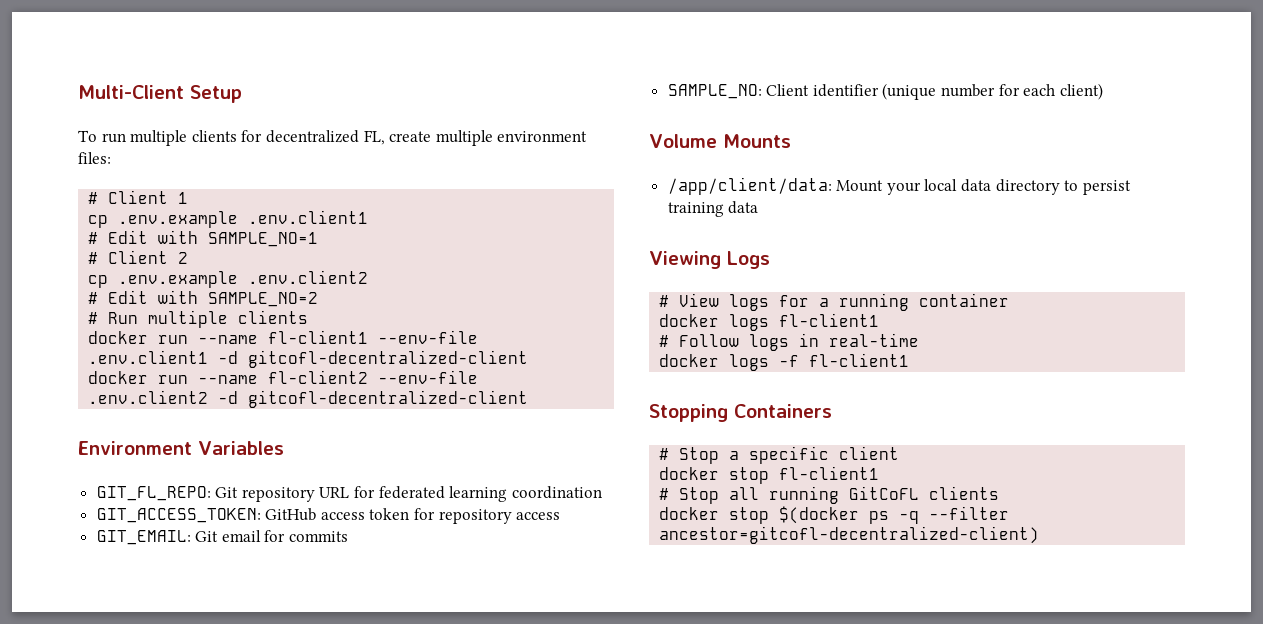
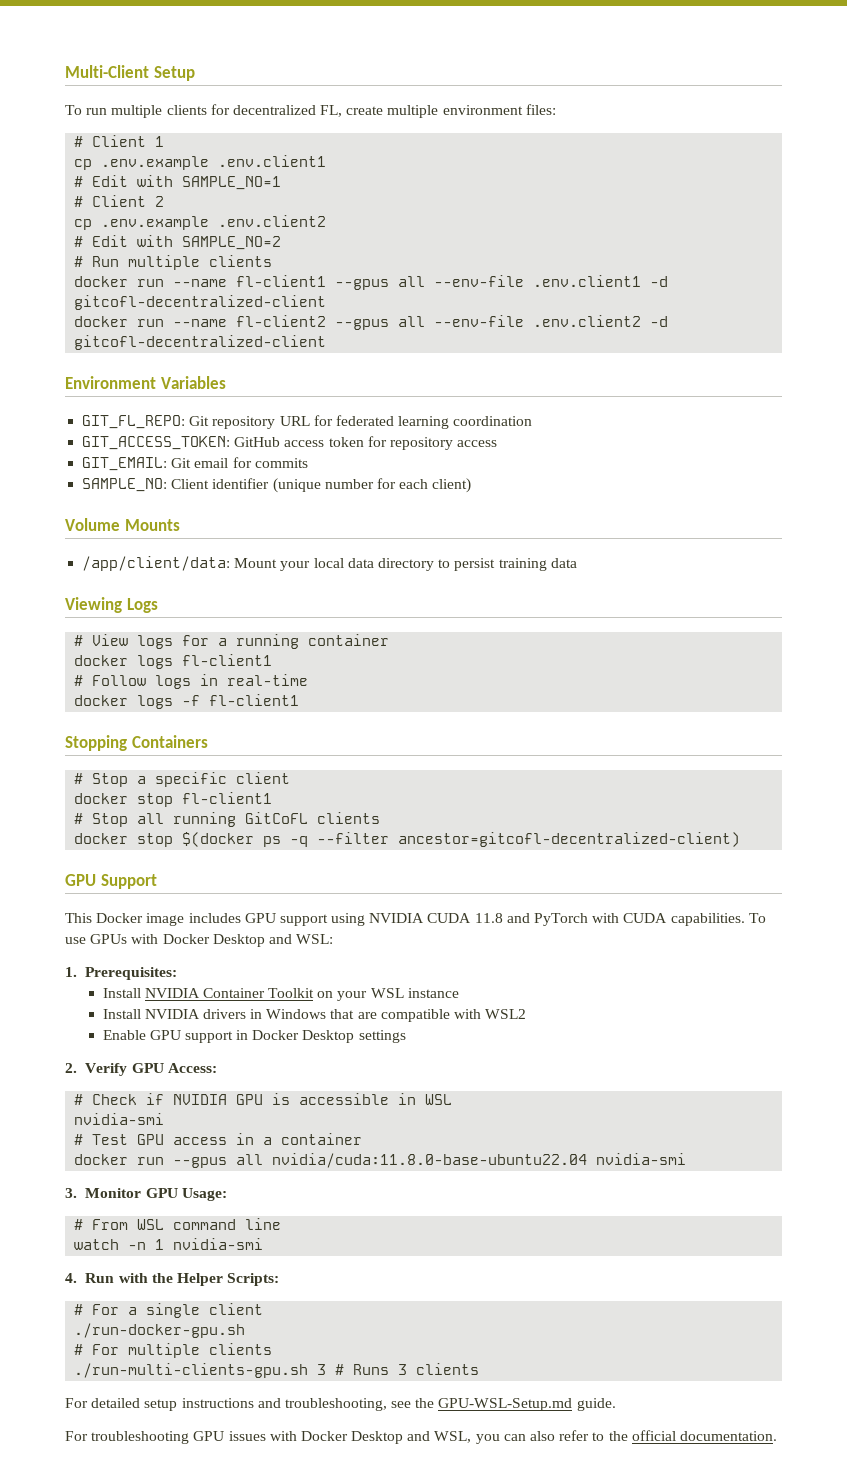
- docker run --name fl-client1 --env-file .env.client1 -d gitcofl-decentralized-client
+ docker run --name fl-client1 --gpus all --env-file .env.client1 -d gitcofl-decentralized-client
- docker run --name fl-client2 --env-file .env.client2 -d gitcofl-decentralized-client
+ docker run --name fl-client2 --gpus all --env-file .env.client2 -d gitcofl-decentralized-client
+ GPU Support
+ This Docker image includes GPU support using NVIDIA CUDA 11.8 and PyTorch with CUDA capabilities. To use GPUs with Docker Desktop and WSL:
+ 1. Prerequisites:
+ Install NVIDIA Container Toolkit on your WSL instance
+ Install NVIDIA drivers in Windows that are compatible with WSL2
+ Enable GPU support in Docker Desktop settings
+ 2. Verify GPU Access:
+ # Check if NVIDIA GPU is accessible in WSL
+ nvidia-smi
+ # Test GPU access in a container
+ docker run --gpus all nvidia/cuda:11.8.0-base-ubuntu22.04 nvidia-smi
+ 3. Monitor GPU Usage:
+ # From WSL command line
+ watch -n 1 nvidia-smi
+ 4. Run with the Helper Scripts:
+ # For a single client
+ ./run-docker-gpu.sh
+ # For multiple clients
+ ./run-multi-clients-gpu.sh 3 # Runs 3 clients
+ For detailed setup instructions and troubleshooting, see the GPU-WSL-Setup.md guide.
+ For troubleshooting GPU issues with Docker Desktop and WSL, you can also refer to the official documentation.

